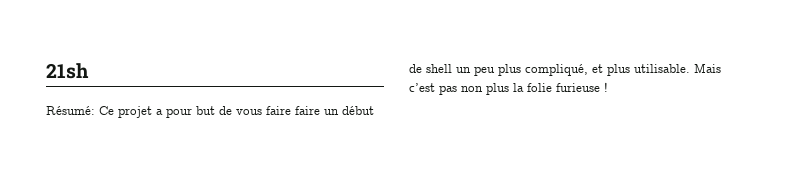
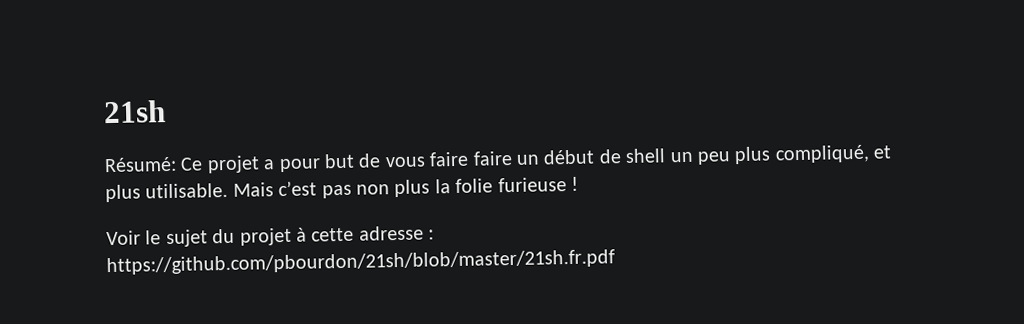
+ Voir le sujet du projet à cette adresse : https://github.com/pbourdon/21sh/blob/master/21sh.fr.pdf

